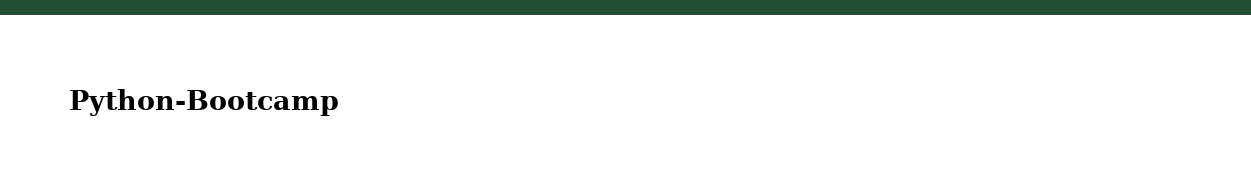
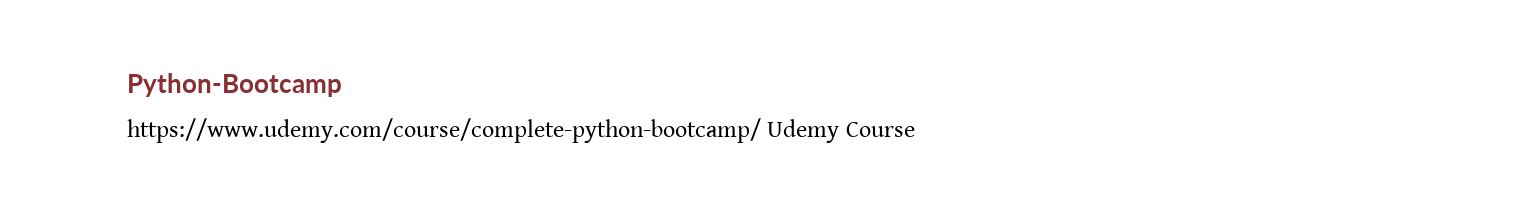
+ https://www.udemy.com/course/complete-python-bootcamp/ Udemy Course

